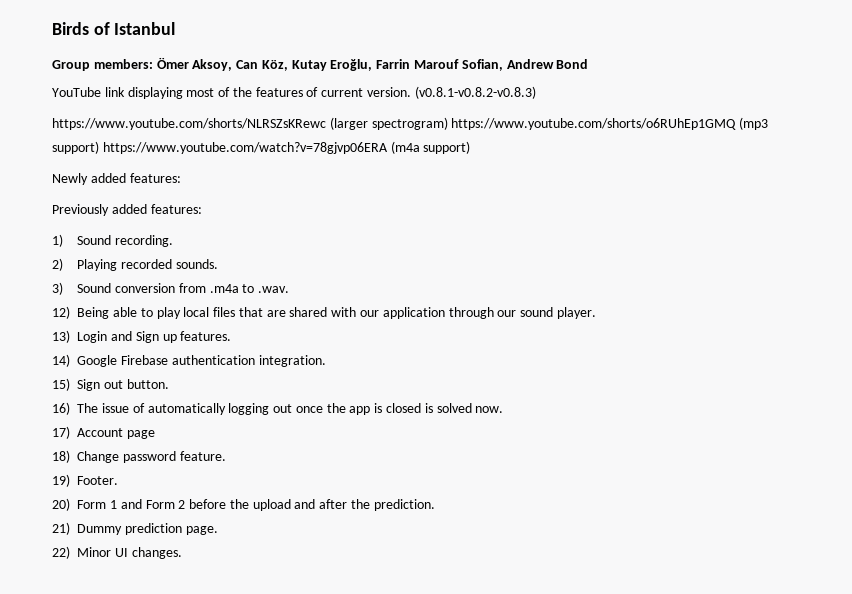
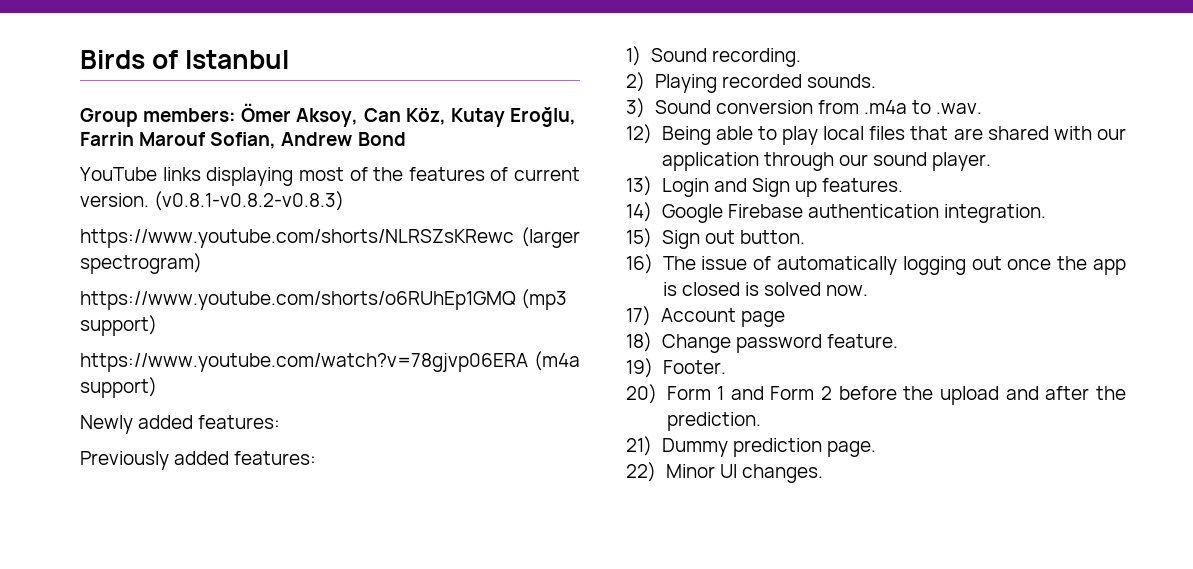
- YouTube link displaying most of the features of current version.
+ YouTube links displaying most of the features of current version.
- https://www.youtube.com/shorts/NLRSZsKRewc (larger spectrogram) https://www.youtube.com/shorts/o6RUhEp1GMQ (mp3 support) https://www.youtube.com/watch?v=78gjvp06ERA (m4a support)
+ https://www.youtube.com/shorts/NLRSZsKRewc (larger spectrogram)
+ https://www.youtube.com/shorts/o6RUhEp1GMQ (mp3 support)
+ https://www.youtube.com/watch?v=78gjvp06ERA (m4a support)

